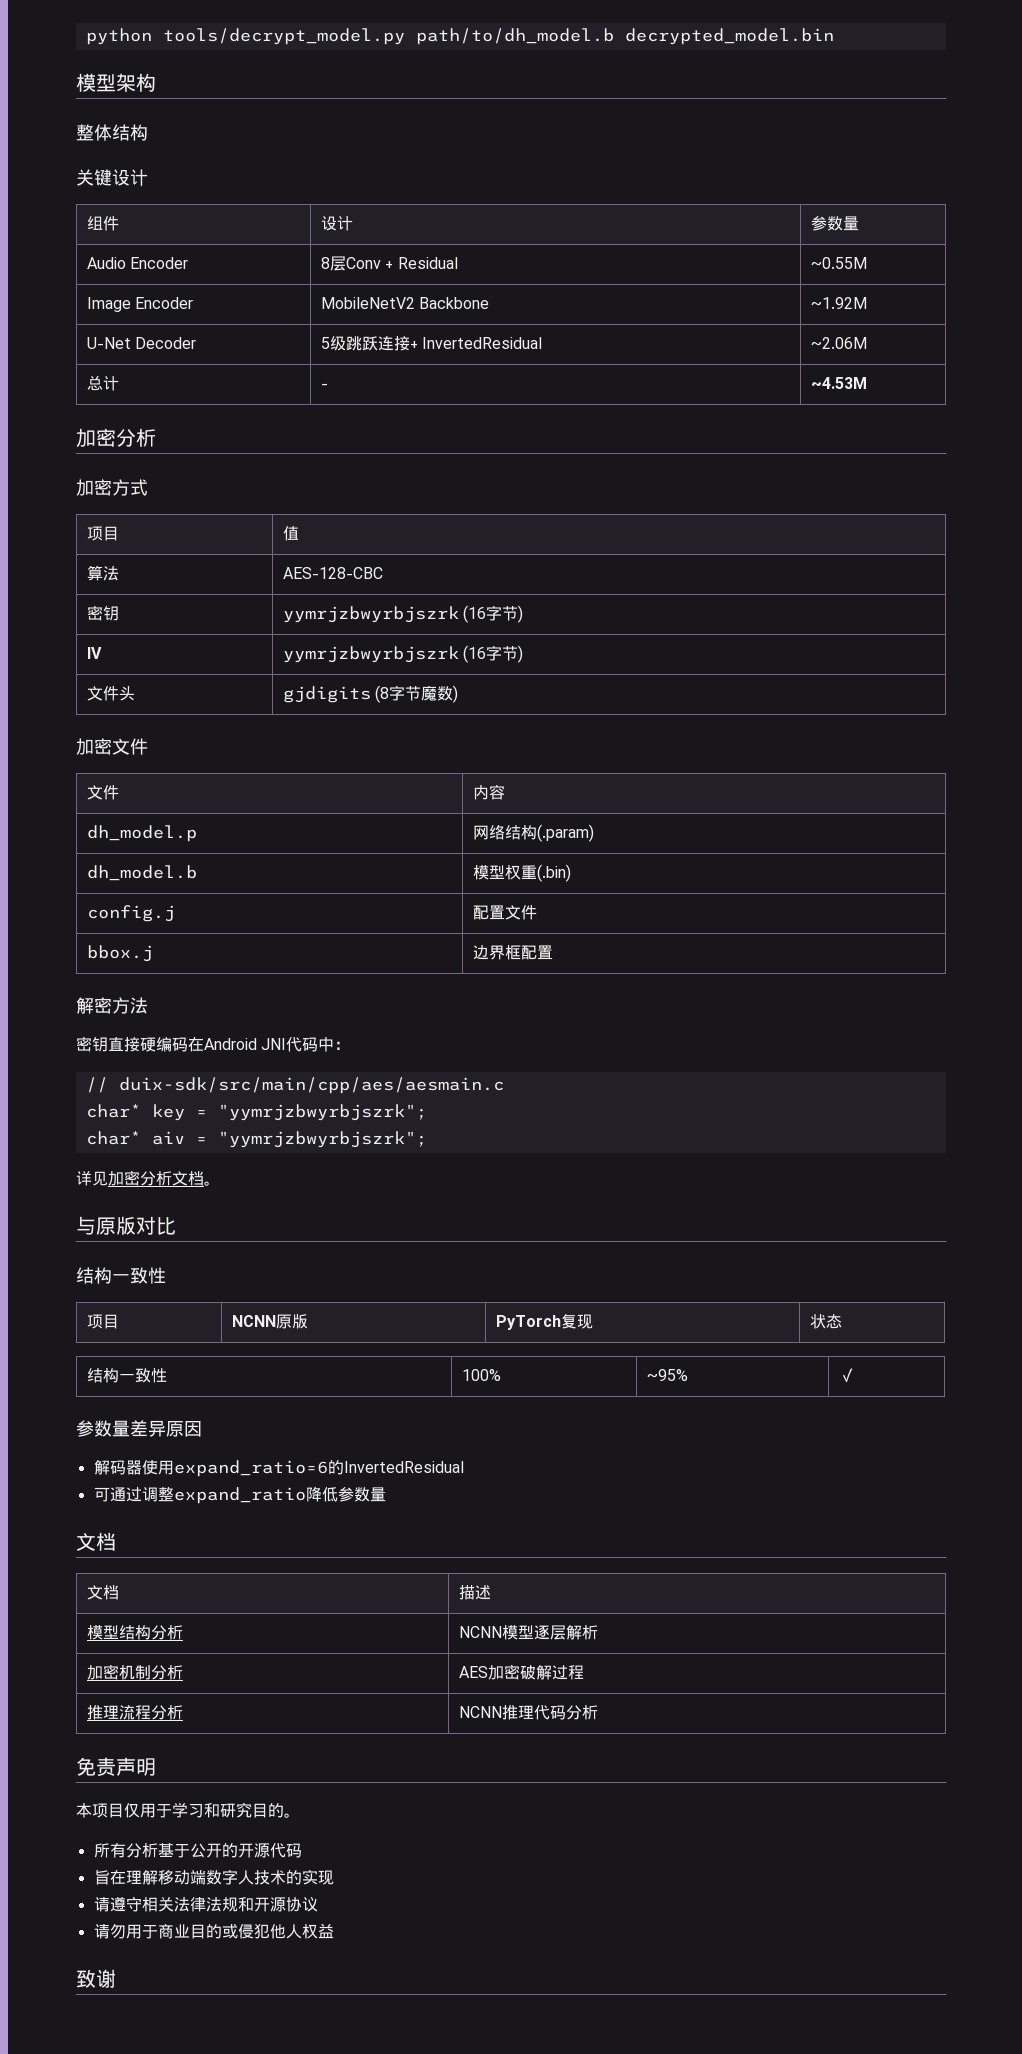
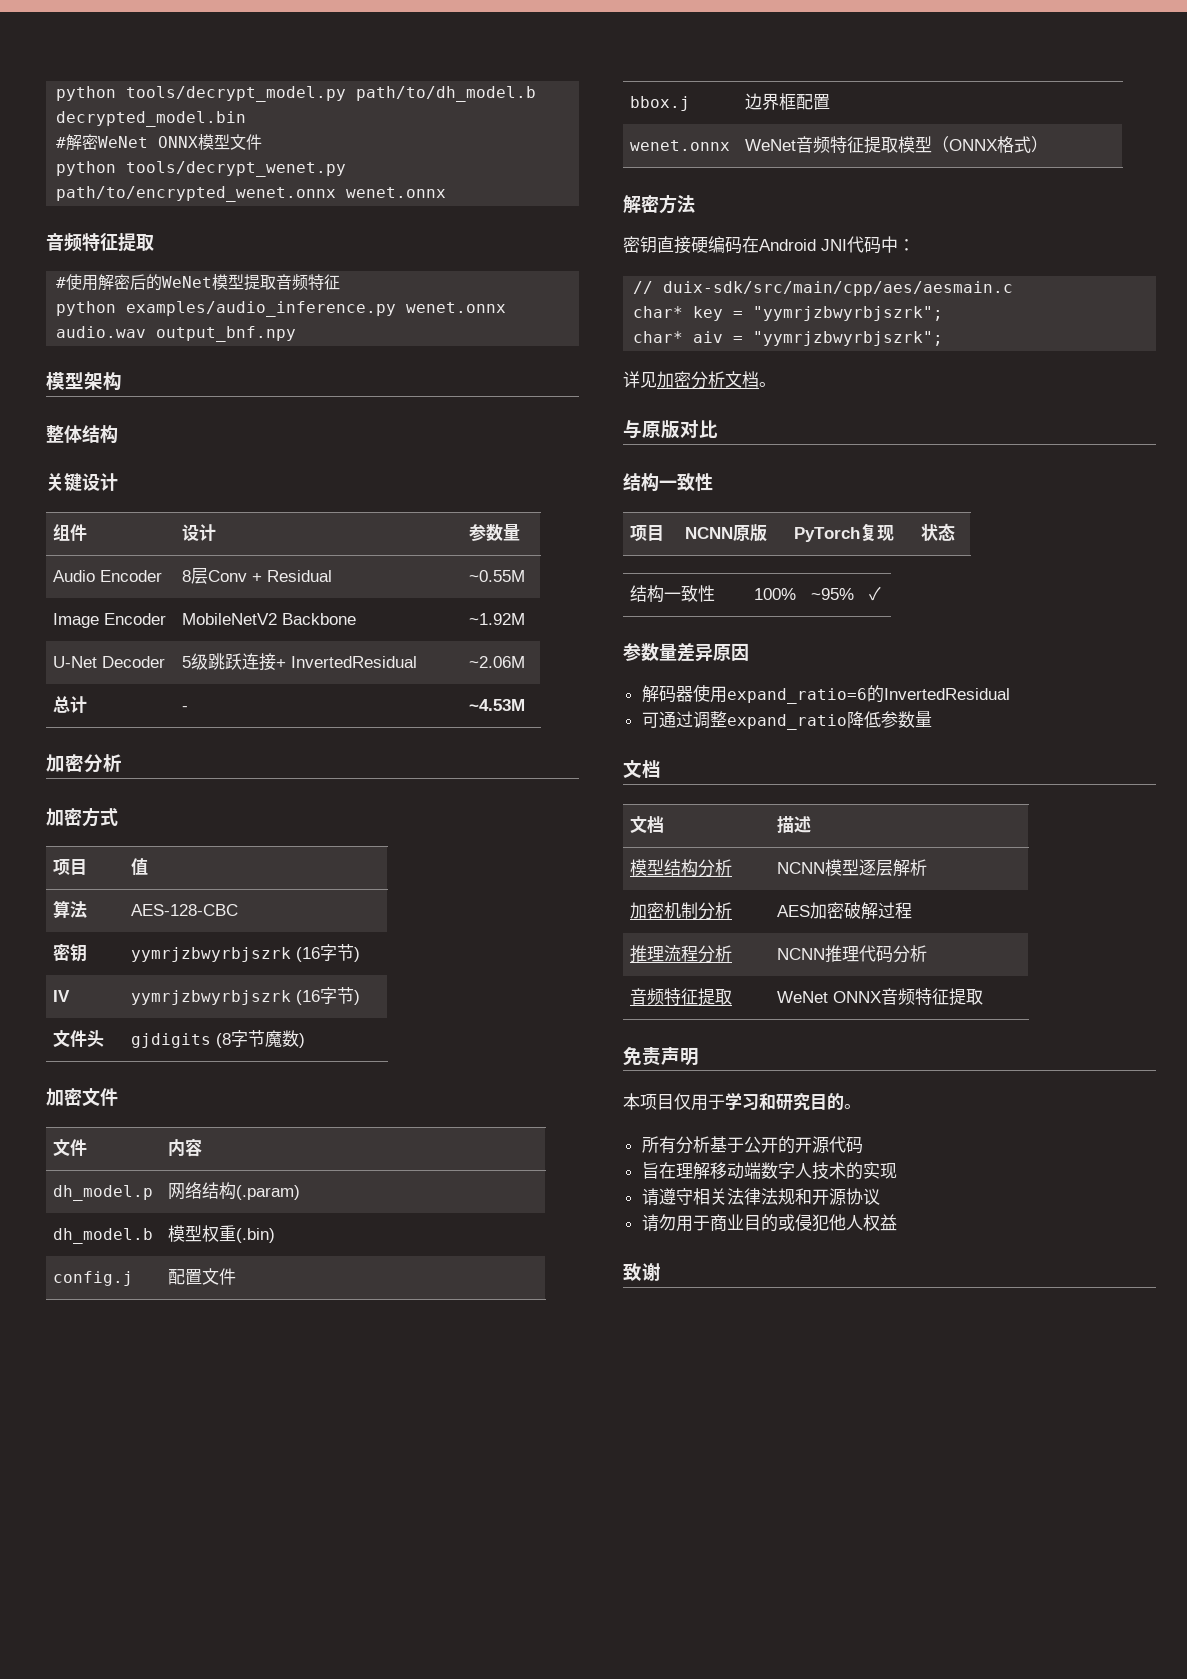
+ #解密WeNet ONNX模型文件
+ python tools/decrypt_wenet.py path/to/encrypted_wenet.onnx wenet.onnx
+ 音频特征提取
+ #使用解密后的WeNet模型提取音频特征
+ python examples/audio_inference.py wenet.onnx audio.wav output_bnf.npy
+ wenet.onnx | WeNet音频特征提取模型（ONNX格式）
+ 音频特征提取 | WeNet ONNX音频特征提取

